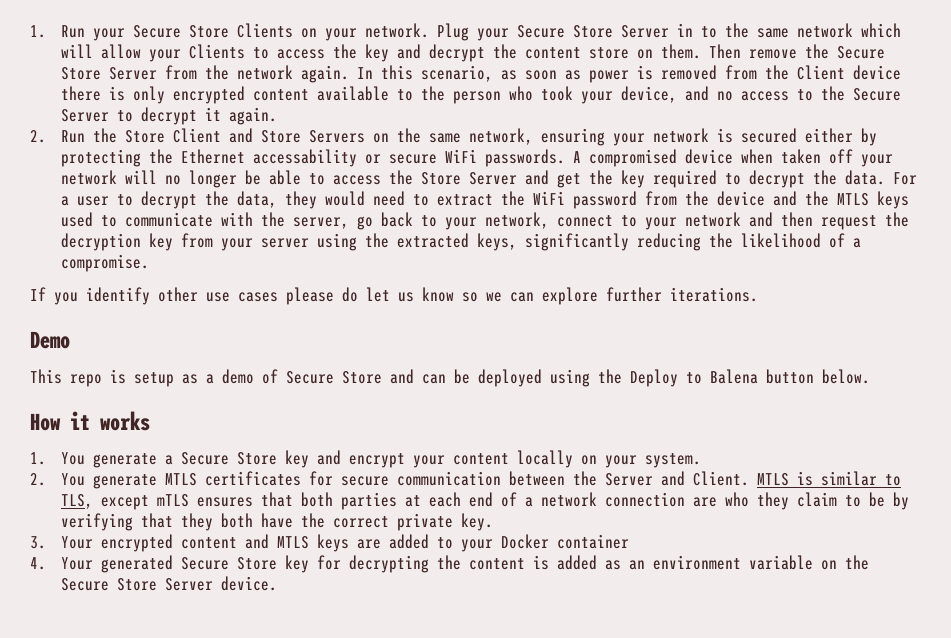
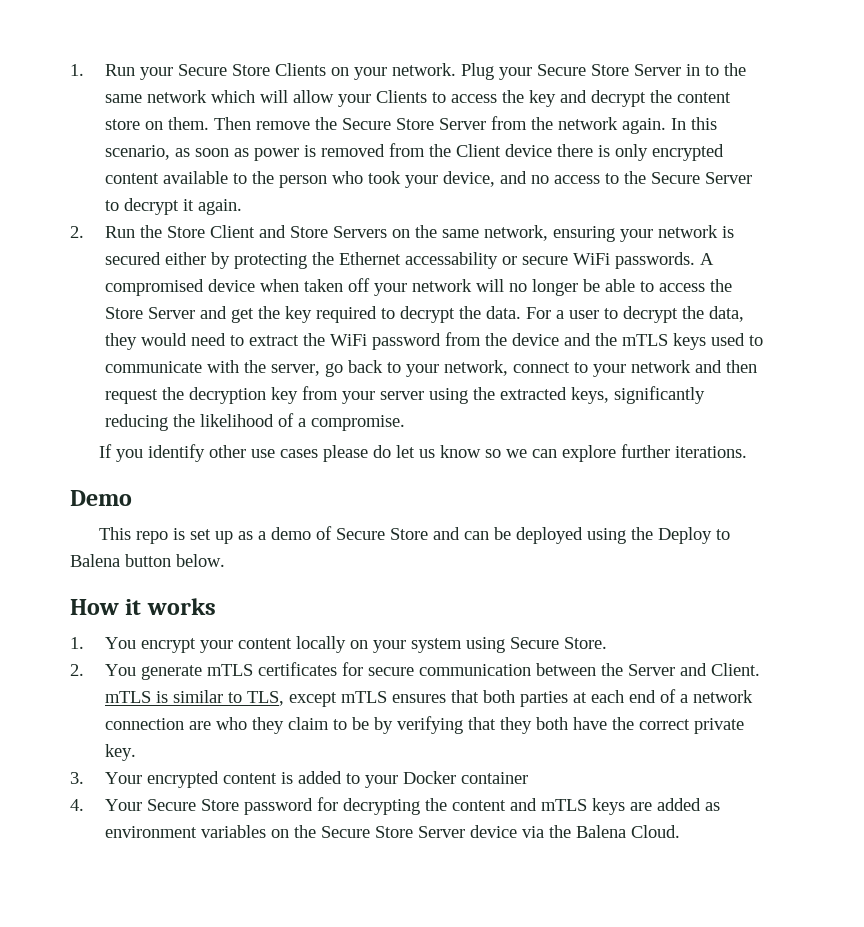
- For a user to decrypt the data, they would need to extract the WiFi password from the device and the MTLS keys used to communicate with the server, go back to your network, connect to your network and then request the decryption key from your server using the extracted keys, significantly reducing the likelihood of a compromise.
+ For a user to decrypt the data, they would need to extract the WiFi password from the device and the mTLS keys used to communicate with the server, go back to your network, connect to your network and then request the decryption key from your server using the extracted keys, significantly reducing the likelihood of a compromise.
- This repo is setup as a demo of Secure Store and can be deployed using the Deploy to Balena button below.
+ This repo is set up as a demo of Secure Store and can be deployed using the Deploy to Balena button below.
- 1. You generate a Secure Store key and encrypt your content locally on your system.
+ 1. You encrypt your content locally on your system using Secure Store.
- 2. You generate MTLS certificates for secure communication between the Server and Client. MTLS is similar to TLS, except mTLS ensures that both parties at each end of a network connection are who they claim to be by verifying that they both have the correct private key.
+ 2. You generate mTLS certificates for secure communication between the Server and Client. mTLS is similar to TLS, except mTLS ensures that both parties at each end of a network connection are who they claim to be by verifying that they both have the correct private key.
- 3. Your encrypted content and MTLS keys are added to your Docker container
+ 3. Your encrypted content is added to your Docker container
- 4. Your generated Secure Store key for decrypting the content is added as an environment variable on the Secure Store Server device.
+ 4. Your Secure Store password for decrypting the content and mTLS keys are added as environment variables on the Secure Store Server device via the Balena Cloud.

